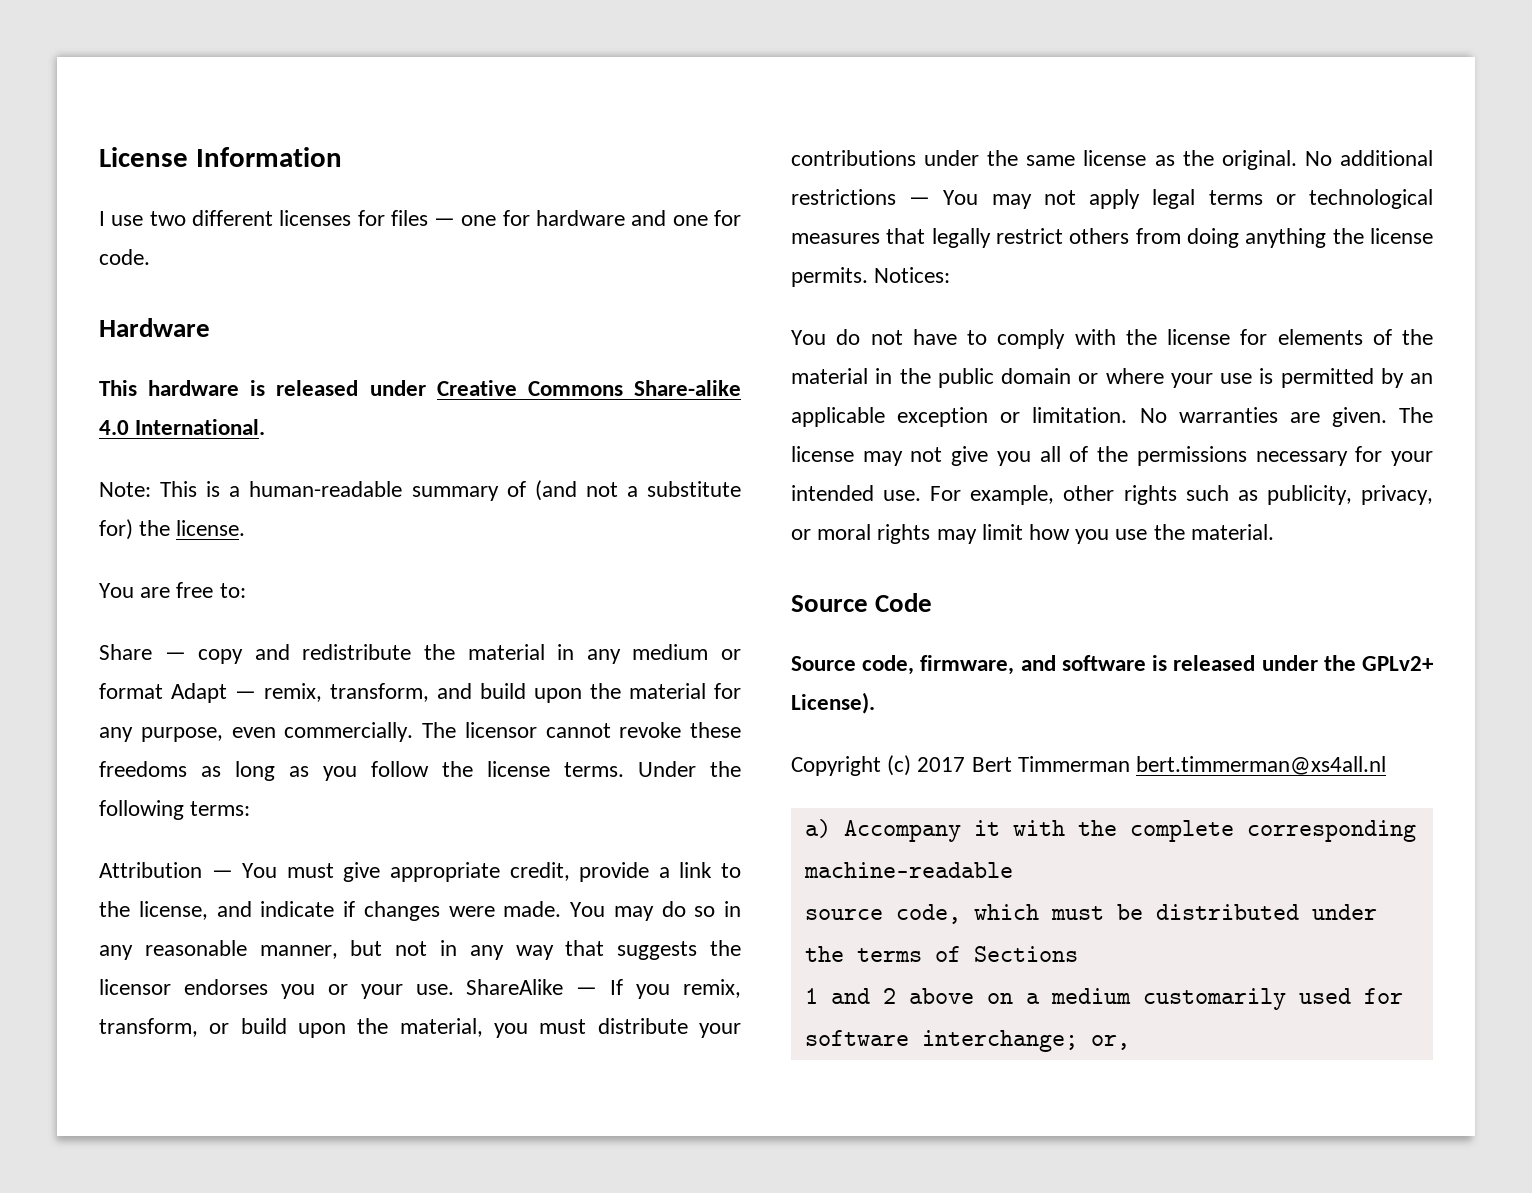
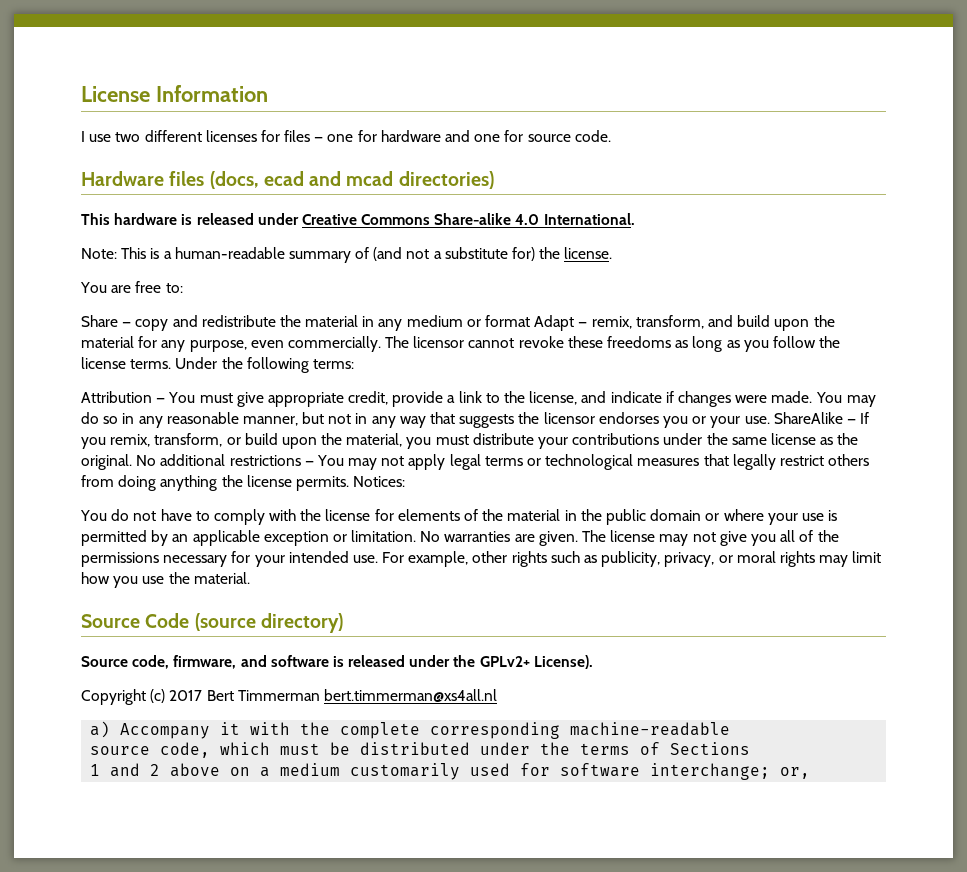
- I use two different licenses for files — one for hardware and one for code.
+ I use two different licenses for files — one for hardware and one for source code.
- Hardware
+ Hardware files (docs, ecad and mcad directories)
- Source Code
+ Source Code (source directory)

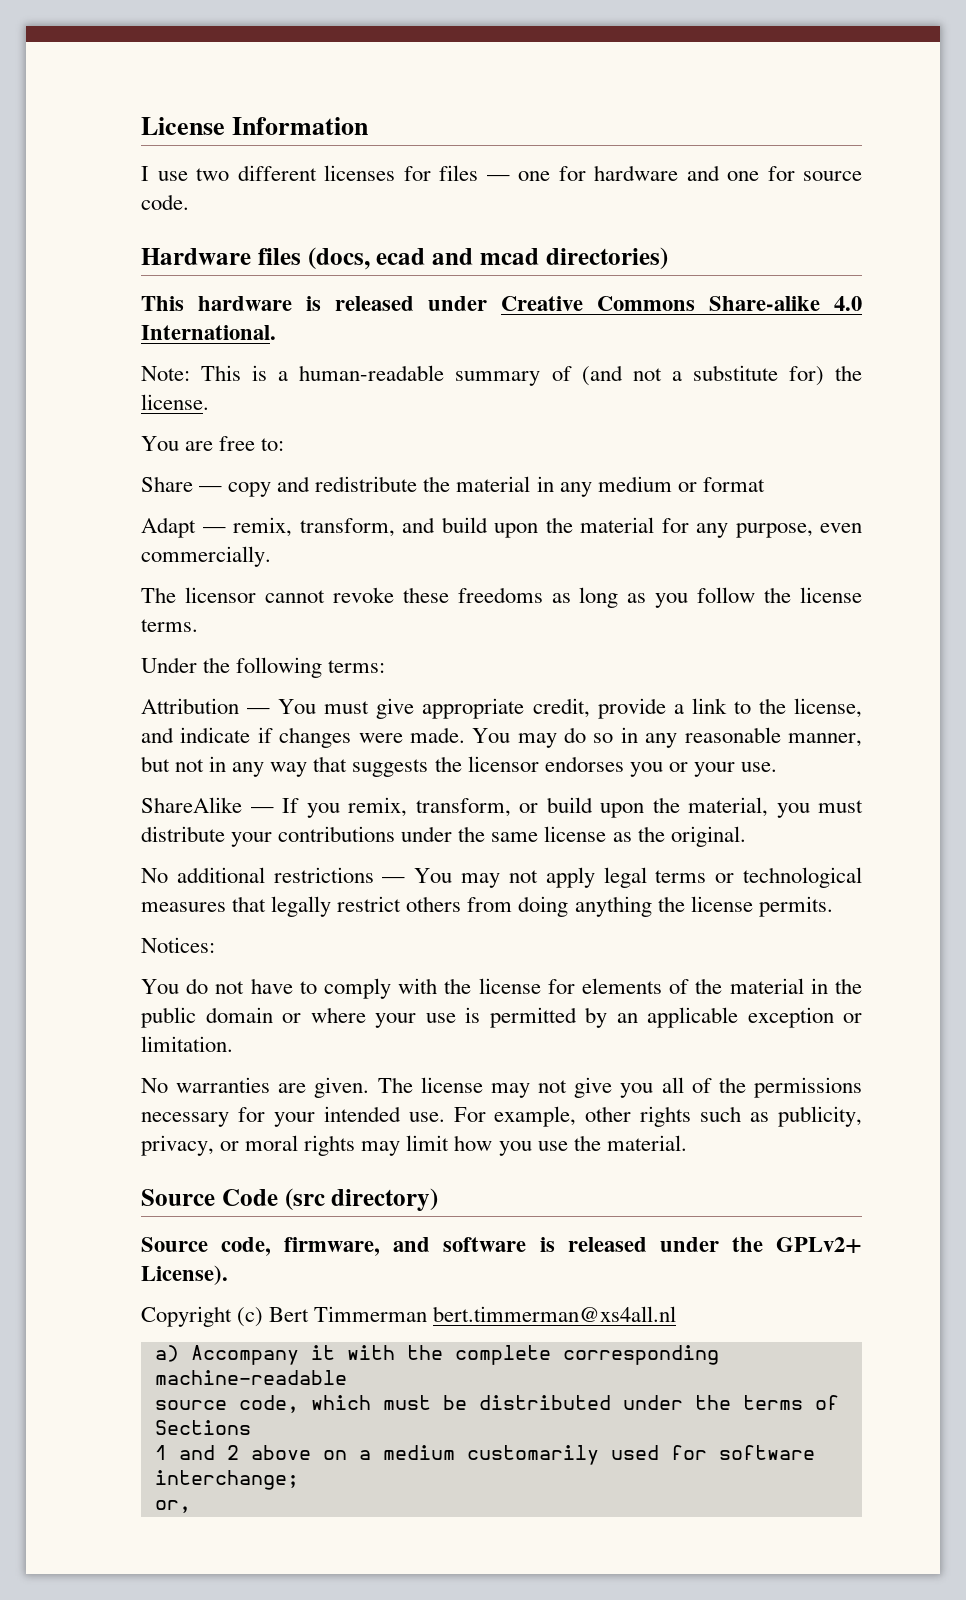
- Share — copy and redistribute the material in any medium or format Adapt — remix, transform, and build upon the material for any purpose, even commercially. The licensor cannot revoke these freedoms as long as you follow the license terms. Under the following terms:
+ Share — copy and redistribute the material in any medium or format
+ Adapt — remix, transform, and build upon the material for any purpose, even commercially.
+ The licensor cannot revoke these freedoms as long as you follow the license terms.
+ Under the following terms:
- You may do so in any reasonable manner, but not in any way that suggests the licensor endorses you or your use. ShareAlike — If you remix, transform, or build upon the material, you must distribute your contributions under the same license as the original. No additional restrictions — You may not apply legal terms or technological measures that legally restrict others from doing anything the license permits. Notices:
+ You may do so in any reasonable manner, but not in any way that suggests the licensor endorses you or your use.
+ ShareAlike — If you remix, transform, or build upon the material, you must distribute your contributions under the same license as the original.
+ No additional restrictions — You may not apply legal terms or technological measures that legally restrict others from doing anything the license permits.
+ Notices:
- You do not have to comply with the license for elements of the material in the public domain or where your use is permitted by an applicable exception or limitation. No warranties are given.
+ You do not have to comply with the license for elements of the material in the public domain or where your use is permitted by an applicable exception or limitation.
+ No warranties are given.
- Source Code (source directory)
+ Source Code (src directory)
- Copyright (c) 2017 Bert Timmerman bert.timmerman@xs4all.nl
+ Copyright (c) Bert Timmerman bert.timmerman@xs4all.nl
- 1 and 2 above on a medium customarily used for software interchange; or,
+ 1 and 2 above on a medium customarily used for software interchange;
+ or,

